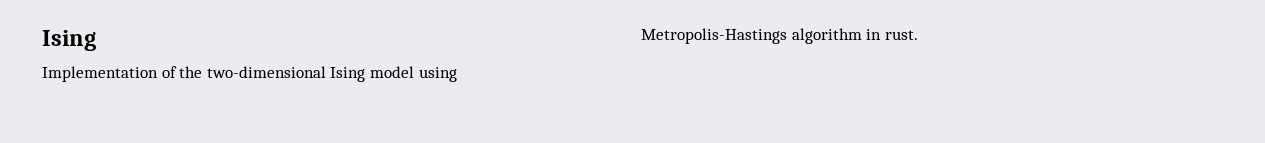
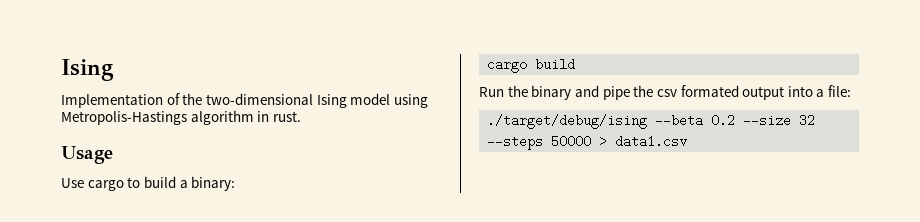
+ Usage
+ Use cargo to build a binary:
+ cargo build
+ Run the binary and pipe the csv formated output into a file:
+ ./target/debug/ising --beta 0.2 --size 32 --steps 50000 > data1.csv

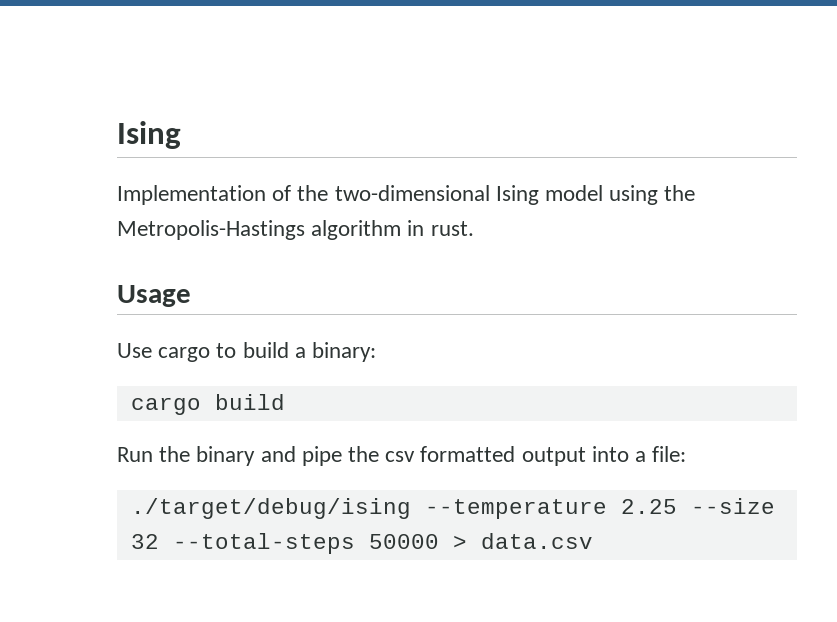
- Implementation of the two-dimensional Ising model using Metropolis-Hastings algorithm in rust.
+ Implementation of the two-dimensional Ising model using the Metropolis-Hastings algorithm in rust.
- Run the binary and pipe the csv formated output into a file:
+ Run the binary and pipe the csv formatted output into a file:
- ./target/debug/ising --beta 0.2 --size 32 --steps 50000 > data1.csv
+ ./target/debug/ising --temperature 2.25 --size 32 --total-steps 50000 > data.csv

